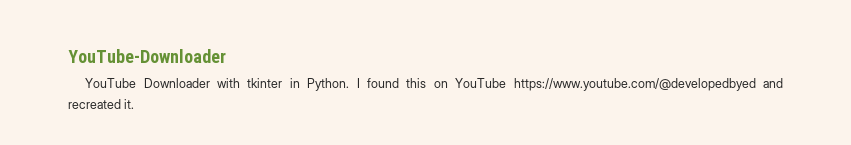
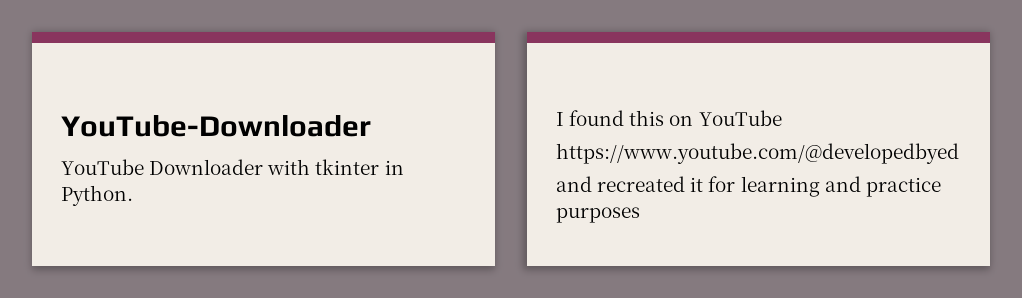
- YouTube Downloader with tkinter in Python. I found this on YouTube https://www.youtube.com/@developedbyed and recreated it.
+ YouTube Downloader with tkinter in Python.
+ I found this on YouTube
+ https://www.youtube.com/@developedbyed
+ and recreated it for learning and practice purposes

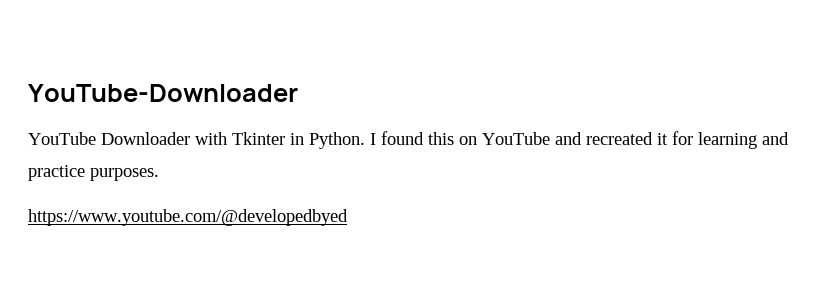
- YouTube Downloader with tkinter in Python.
- I found this on YouTube
+ YouTube Downloader with Tkinter in Python. I found this on YouTube and recreated it for learning and practice purposes.
  https://www.youtube.com/@developedbyed
- and recreated it for learning and practice purposes

